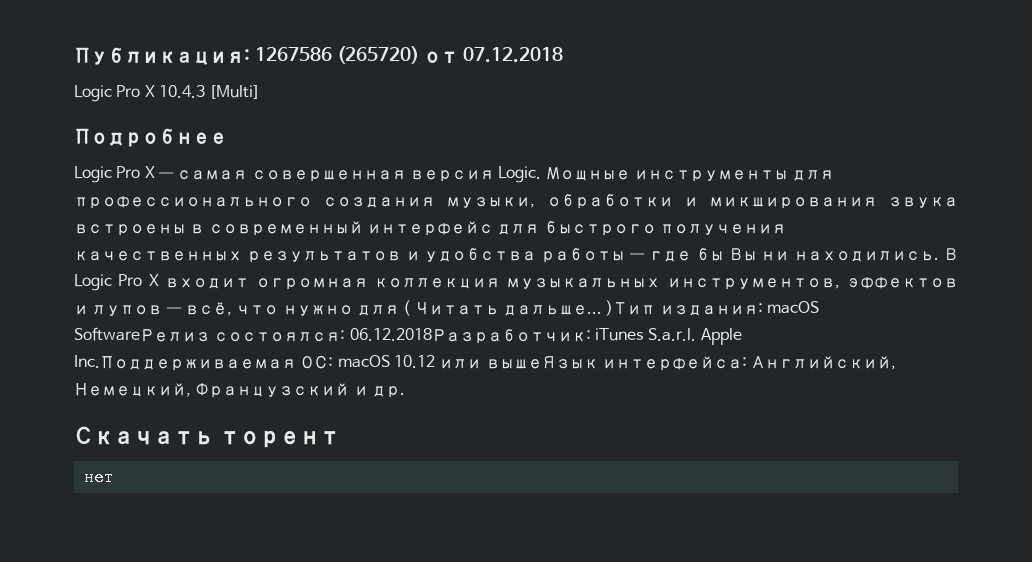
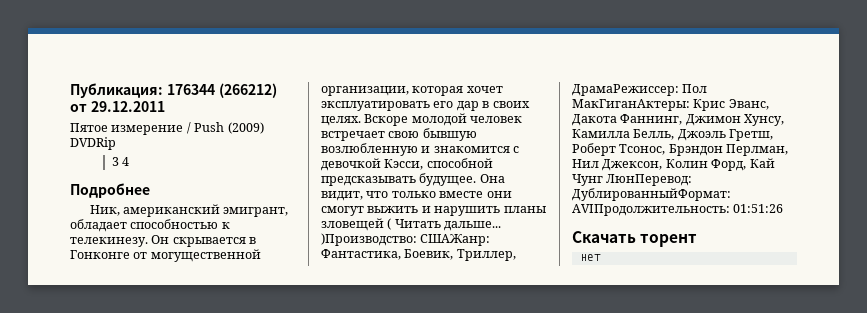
- Публикация: 1267586 (265720) от 07.12.2018
- Logic Pro X 10.4.3 [Multi]
+ Публикация: 176344 (266212) от 29.12.2011
+ Пятое измерение / Push (2009) DVDRip
+ 3 4
  Подробнее
- Logic Pro X — самая совершенная версия Logic. Мощные инструменты для профессионального создания музыки, обработки и микширования звука встроены в современный интерфейс для быстрого получения качественных результатов и удобства работы — где бы Вы ни находились. В Logic Pro X входит огромная коллекция музыкальных инструментов, эффектов и лупов — всё, что нужно для ( Читать дальше... )Тип издания: macOS SoftwareРелиз состоялся: 06.12.2018Разработчик: iTunes S.a.r.l. Apple Inc.Поддерживаемая ОС: macOS 10.12 или вышеЯзык интерфейса: Английский, Немецкий, Французский и др.
+ Ник, американский эмигрант, обладает способностью к телекинезу. Он скрывается в Гонконге от могущественной организации, которая хочет эксплуатировать его дар в своих целях. Вскоре молодой человек встречает свою бывшую возлюбленную и знакомится с девочкой Кэсси, способной предсказывать будущее. Она видит, что только вместе они смогут выжить и нарушить планы зловещей ( Читать дальше... )Производство: СШАЖанр: Фантастика, Боевик, Триллер, ДрамаРежиссер: Пол МакГиганАктеры: Крис Эванс, Дакота Фаннинг, Джимон Хунсу, Камилла Белль, Джоэль Гретш, Роберт Тсонос, Брэндон Перлман, Нил Джексон, Колин Форд, Кай Чунг ЛюнПеревод: ДублированныйФормат: AVIПродолжительность: 01:51:26

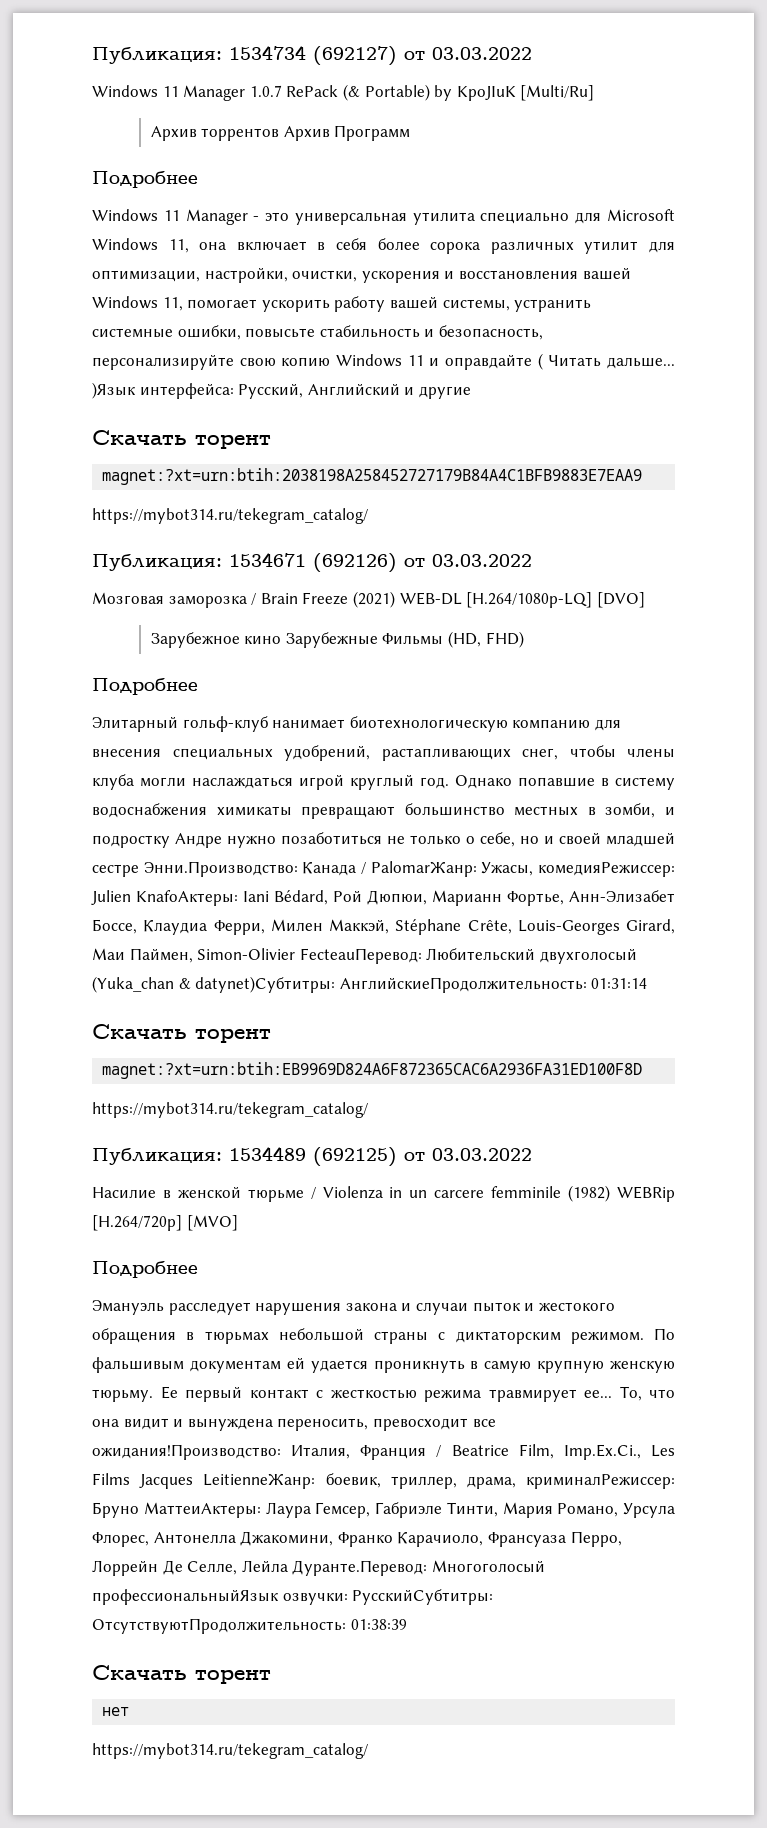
- Публикация: 176344 (266212) от 29.12.2011
- Пятое измерение / Push (2009) DVDRip
- 3 4
+ Публикация: 1534734 (692127) от 03.03.2022
+ Windows 11 Manager 1.0.7 RePack (& Portable) by KpoJIuK [Multi/Ru]
+ Архив торрентов Архив Программ
  Подробнее
- Ник, американский эмигрант, обладает способностью к телекинезу. Он скрывается в Гонконге от могущественной организации, которая хочет эксплуатировать его дар в своих целях. Вскоре молодой человек встречает свою бывшую возлюбленную и знакомится с девочкой Кэсси, способной предсказывать будущее. Она видит, что только вместе они смогут выжить и нарушить планы зловещей ( Читать дальше... )Производство: СШАЖанр: Фантастика, Боевик, Триллер, ДрамаРежиссер: Пол МакГиганАктеры: Крис Эванс, Дакота Фаннинг, Джимон Хунсу, Камилла Белль, Джоэль Гретш, Роберт Тсонос, Брэндон Перлман, Нил Джексон, Колин Форд, Кай Чунг ЛюнПеревод: ДублированныйФормат: AVIПродолжительность: 01:51:26
+ Windows 11 Manager - это универсальная утилита специально для Microsoft Windows 11, она включает в себя более сорока различных утилит для оптимизации, настройки, очистки, ускорения и восстановления вашей Windows 11, помогает ускорить работу вашей системы, устранить системные ошибки, повысьте стабильность и безопасность, персонализируйте свою копию Windows 11 и оправдайте ( Читать дальше... )Язык интерфейса: Русский, Английский и другие
+ Скачать торент
+ magnet:?xt=urn:btih:2038198A258452727179B84A4C1BFB9883E7EAA9
+ https://mybot314.ru/tekegram_catalog/
+ Публикация: 1534671 (692126) от 03.03.2022
+ Мозговая заморозка / Brain Freeze (2021) WEB-DL [H.264/1080p-LQ] [DVO]
+ Зарубежное кино Зарубежные Фильмы (HD, FHD)
+ Подробнее
+ Элитарный гольф-клуб нанимает биотехнологическую компанию для внесения специальных удобрений, растапливающих снег, чтобы члены клуба могли наслаждаться игрой круглый год. Однако попавшие в систему водоснабжения химикаты превращают большинство местных в зомби, и подростку Андре нужно позаботиться не только о себе, но и своей младшей сестре Энни.Производство: Канада / PalomarЖанр: Ужасы, комедияРежиссер: Julien KnafoАктеры: Iani Bédard, Рой Дюпюи, Марианн Фортье, Анн-Элизабет Боссе, Клаудиа Ферри, Милен Маккэй, Stéphane Crête, Louis-Georges Girard, Маи Паймен, Simon-Olivier FecteauПеревод: Любительский двухголосый (Yuka_chan & datynet)Субтитры: АнглийскиеПродолжительность: 01:31:14
+ Скачать торент
+ magnet:?xt=urn:btih:EB9969D824A6F872365CAC6A2936FA31ED100F8D
+ https://mybot314.ru/tekegram_catalog/
+ Публикация: 1534489 (692125) от 03.03.2022
+ Насилие в женской тюрьме / Violenza in un carcere femminile (1982) WEBRip [H.264/720p] [MVO]
+ Подробнее
+ Эмануэль расследует нарушения закона и случаи пыток и жестокого обращения в тюрьмах небольшой страны с диктаторским режимом. По фальшивым документам ей удается проникнуть в самую крупную женскую тюрьму. Ее первый контакт с жесткостью режима травмирует ее... То, что она видит и вынуждена переносить, превосходит все ожидания!Производство: Италия, Франция / Beatrice Film, Imp.Ex.Ci., Les Films Jacques LeitienneЖанр: боевик, триллер, драма, криминалРежиссер: Бруно МаттеиАктеры: Лаура Гемсер, Габриэле Тинти, Мария Романо, Урсула Флорес, Антонелла Джакомини, Франко Карачиоло, Франсуаза Перро, Лоррейн Де Селле, Лейла Дуранте.Перевод: Многоголосый профессиональныйЯзык озвучки: РусскийСубтитры: ОтсутствуютПродолжительность: 01:38:39
  нет
+ https://mybot314.ru/tekegram_catalog/

